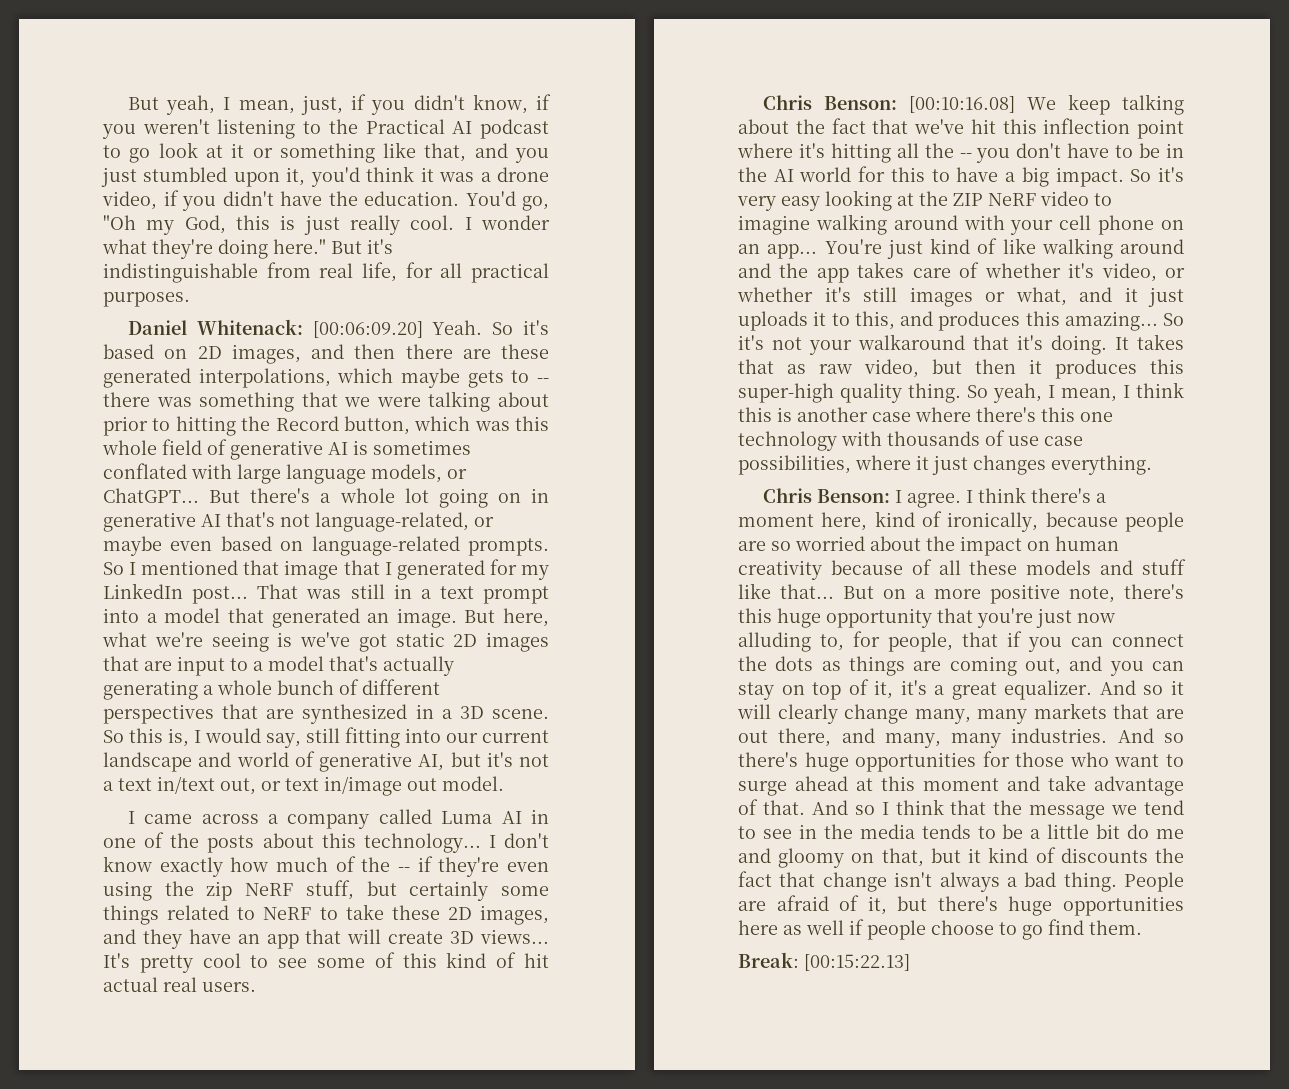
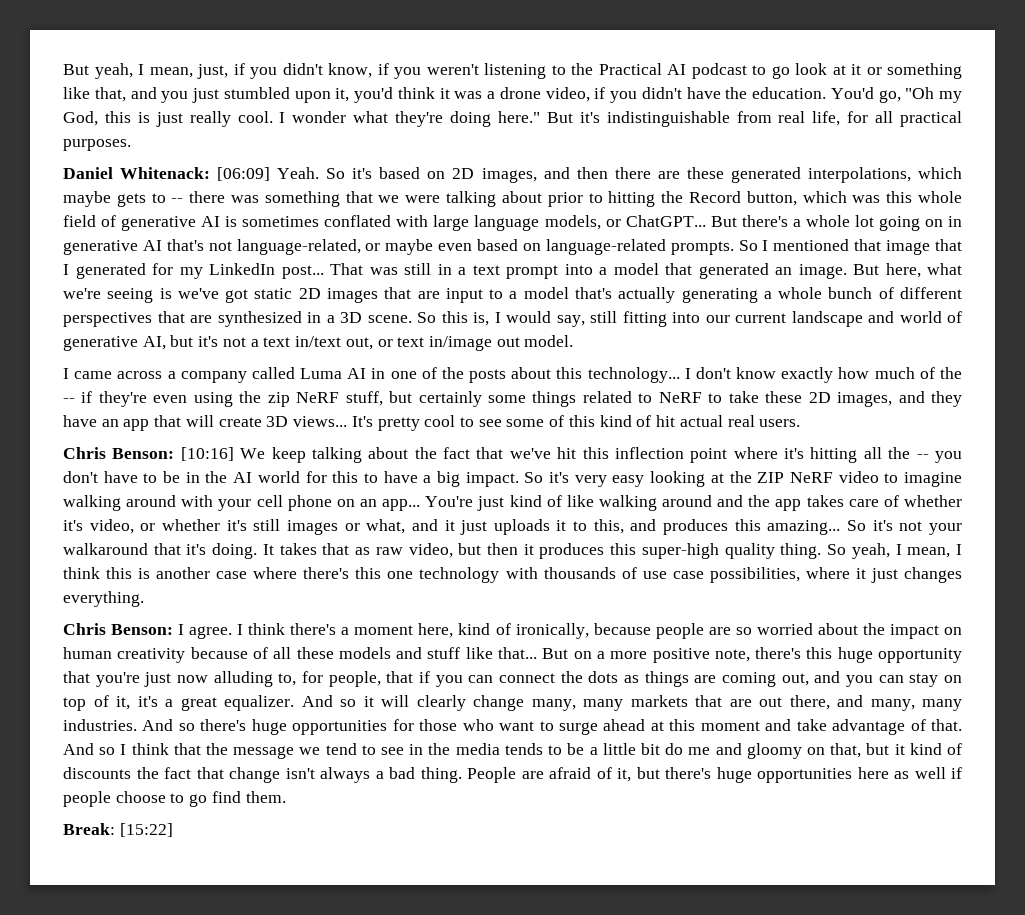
- Daniel Whitenack: [00:06:09.20] Yeah.
+ Daniel Whitenack: [06:09] Yeah.
- Chris Benson: [00:10:16.08] We keep talking about the fact that we've hit this inflection point where it's hitting all the -- you don't have to be in the AI world for this to have a big impact.
+ Chris Benson: [10:16] We keep talking about the fact that we've hit this inflection point where it's hitting all the -- you don't have to be in the AI world for this to have a big impact.
- Break: [00:15:22.13]
+ Break: [15:22]

